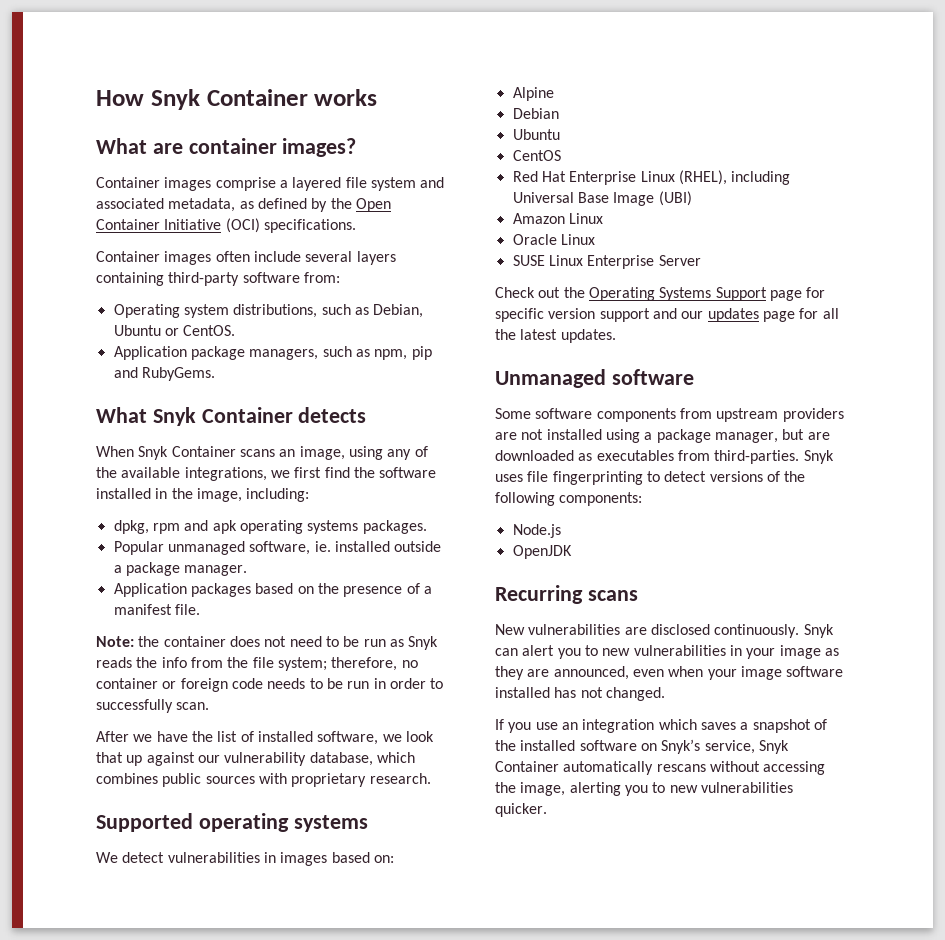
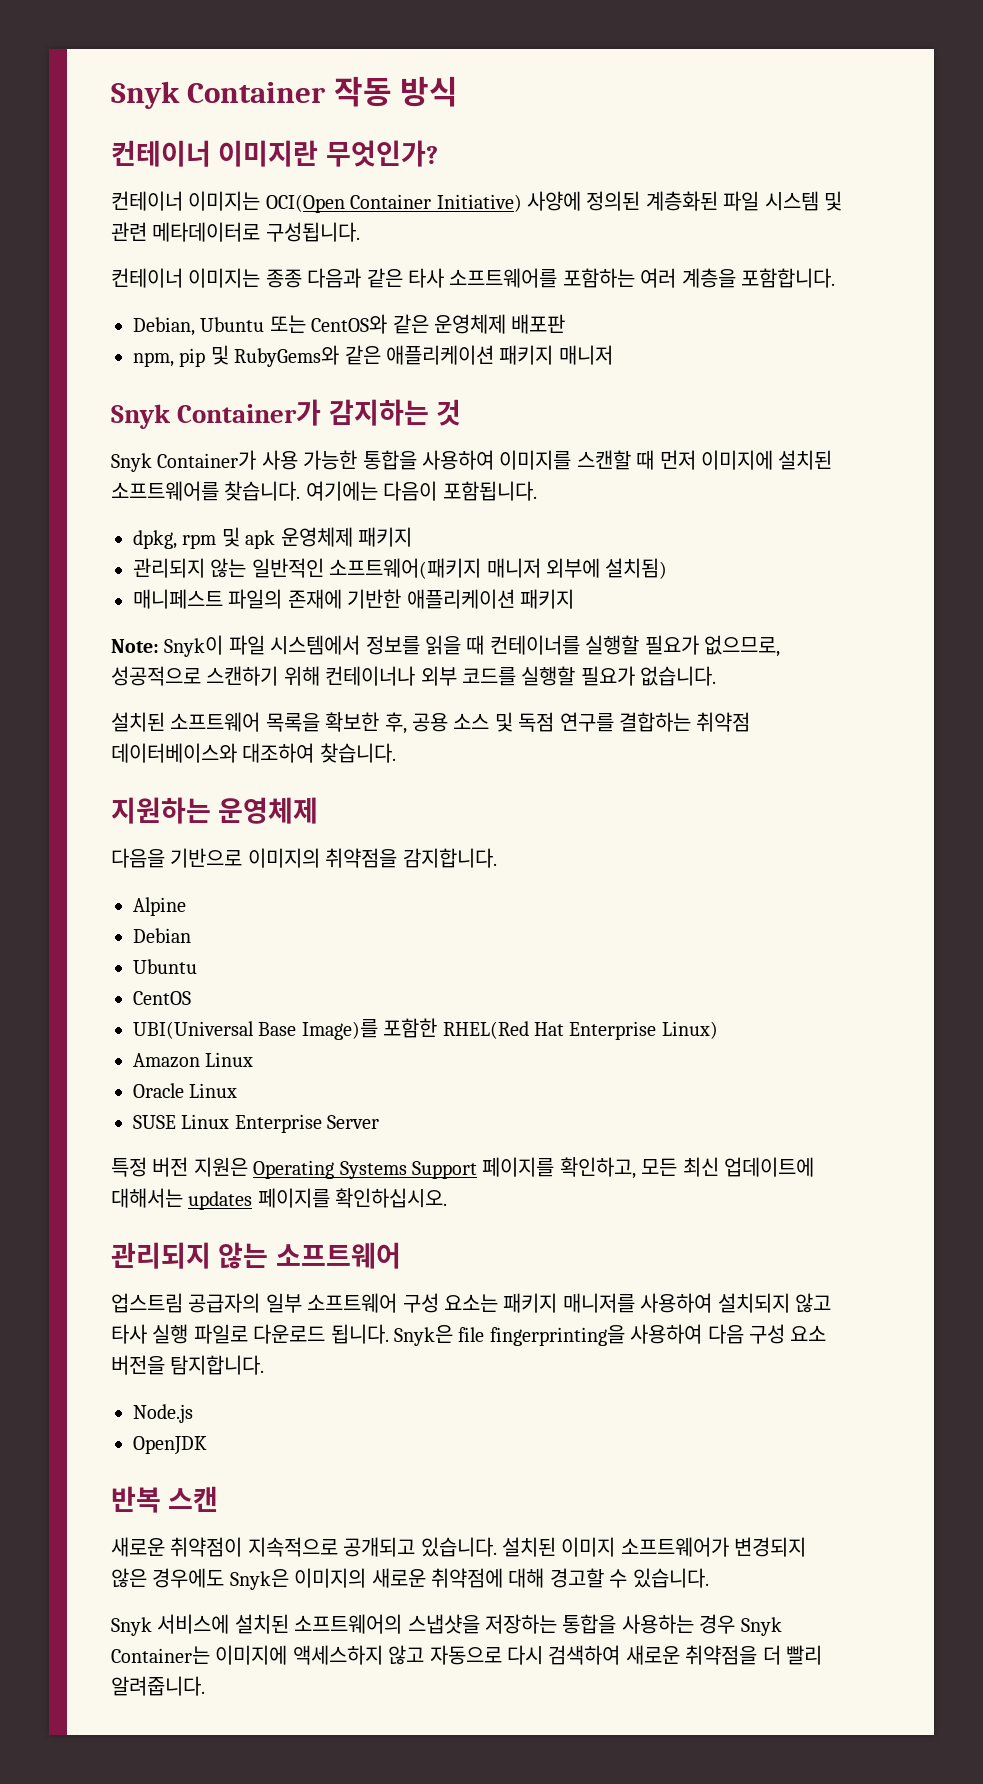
- How Snyk Container works
- What are container images?
- Container images comprise a layered file system and associated metadata, as defined by the Open Container Initiative (OCI) specifications.
- Container images often include several layers containing third-party software from:
- Operating system distributions, such as Debian, Ubuntu or CentOS.
- Application package managers, such as npm, pip and RubyGems.
- What Snyk Container detects
- When Snyk Container scans an image, using any of the available integrations, we first find the software installed in the image, including:
- dpkg, rpm and apk operating systems packages.
- Popular unmanaged software, ie. installed outside a package manager.
- Application packages based on the presence of a manifest file.
- Note: the container does not need to be run as Snyk reads the info from the file system; therefore, no container or foreign code needs to be run in order to successfully scan.
- After we have the list of installed software, we look that up against our vulnerability database, which combines public sources with proprietary research.
- Supported operating systems
- We detect vulnerabilities in images based on:
+ Snyk Container 작동 방식
+ 컨테이너 이미지란 무엇인가?
+ 컨테이너 이미지는 OCI(Open Container Initiative) 사양에 정의된 계층화된 파일 시스템 및 관련 메타데이터로 구성됩니다.
+ 컨테이너 이미지는 종종 다음과 같은 타사 소프트웨어를 포함하는 여러 계층을 포함합니다.
+ Debian, Ubuntu 또는 CentOS와 같은 운영체제 배포판
+ npm, pip 및 RubyGems와 같은 애플리케이션 패키지 매니저
+ Snyk Container가 감지하는 것
+ Snyk Container가 사용 가능한 통합을 사용하여 이미지를 스캔할 때 먼저 이미지에 설치된 소프트웨어를 찾습니다. 여기에는 다음이 포함됩니다.
+ dpkg, rpm 및 apk 운영체제 패키지
+ 관리되지 않는 일반적인 소프트웨어(패키지 매니저 외부에 설치됨)
+ 매니페스트 파일의 존재에 기반한 애플리케이션 패키지
+ Note: Snyk이 파일 시스템에서 정보를 읽을 때 컨테이너를 실행할 필요가 없으므로, 성공적으로 스캔하기 위해 컨테이너나 외부 코드를 실행할 필요가 없습니다.
+ 설치된 소프트웨어 목록을 확보한 후, 공용 소스 및 독점 연구를 결합하는 취약점 데이터베이스와 대조하여 찾습니다.
+ 지원하는 운영체제
+ 다음을 기반으로 이미지의 취약점을 감지합니다.
  Alpine
  Debian
  Ubuntu
  CentOS
- Red Hat Enterprise Linux (RHEL), including Universal Base Image (UBI)
+ UBI(Universal Base Image)를 포함한 RHEL(Red Hat Enterprise Linux)
- Check out the Operating Systems Support page for specific version support and our updates page for all the latest updates.
- Unmanaged software
- Some software components from upstream providers are not installed using a package manager, but are downloaded as executables from third-parties. Snyk uses file fingerprinting to detect versions of the following components:
+ 특정 버전 지원은 Operating Systems Support 페이지를 확인하고, 모든 최신 업데이트에 대해서는 updates 페이지를 확인하십시오.
+ 관리되지 않는 소프트웨어
+ 업스트림 공급자의 일부 소프트웨어 구성 요소는 패키지 매니저를 사용하여 설치되지 않고 타사 실행 파일로 다운로드 됩니다. Snyk은 file fingerprinting을 사용하여 다음 구성 요소 버전을 탐지합니다.
  Node.js
  OpenJDK
- Recurring scans
- New vulnerabilities are disclosed continuously. Snyk can alert you to new vulnerabilities in your image as they are announced, even when your image software installed has not changed.
- If you use an integration which saves a snapshot of the installed software on Snyk’s service, Snyk Container automatically rescans without accessing the image, alerting you to new vulnerabilities quicker.
+ 반복 스캔
+ 새로운 취약점이 지속적으로 공개되고 있습니다. 설치된 이미지 소프트웨어가 변경되지 않은 경우에도 Snyk은 이미지의 새로운 취약점에 대해 경고할 수 있습니다.
+ Snyk 서비스에 설치된 소프트웨어의 스냅샷을 저장하는 통합을 사용하는 경우 Snyk Container는 이미지에 액세스하지 않고 자동으로 다시 검색하여 새로운 취약점을 더 빨리 알려줍니다.

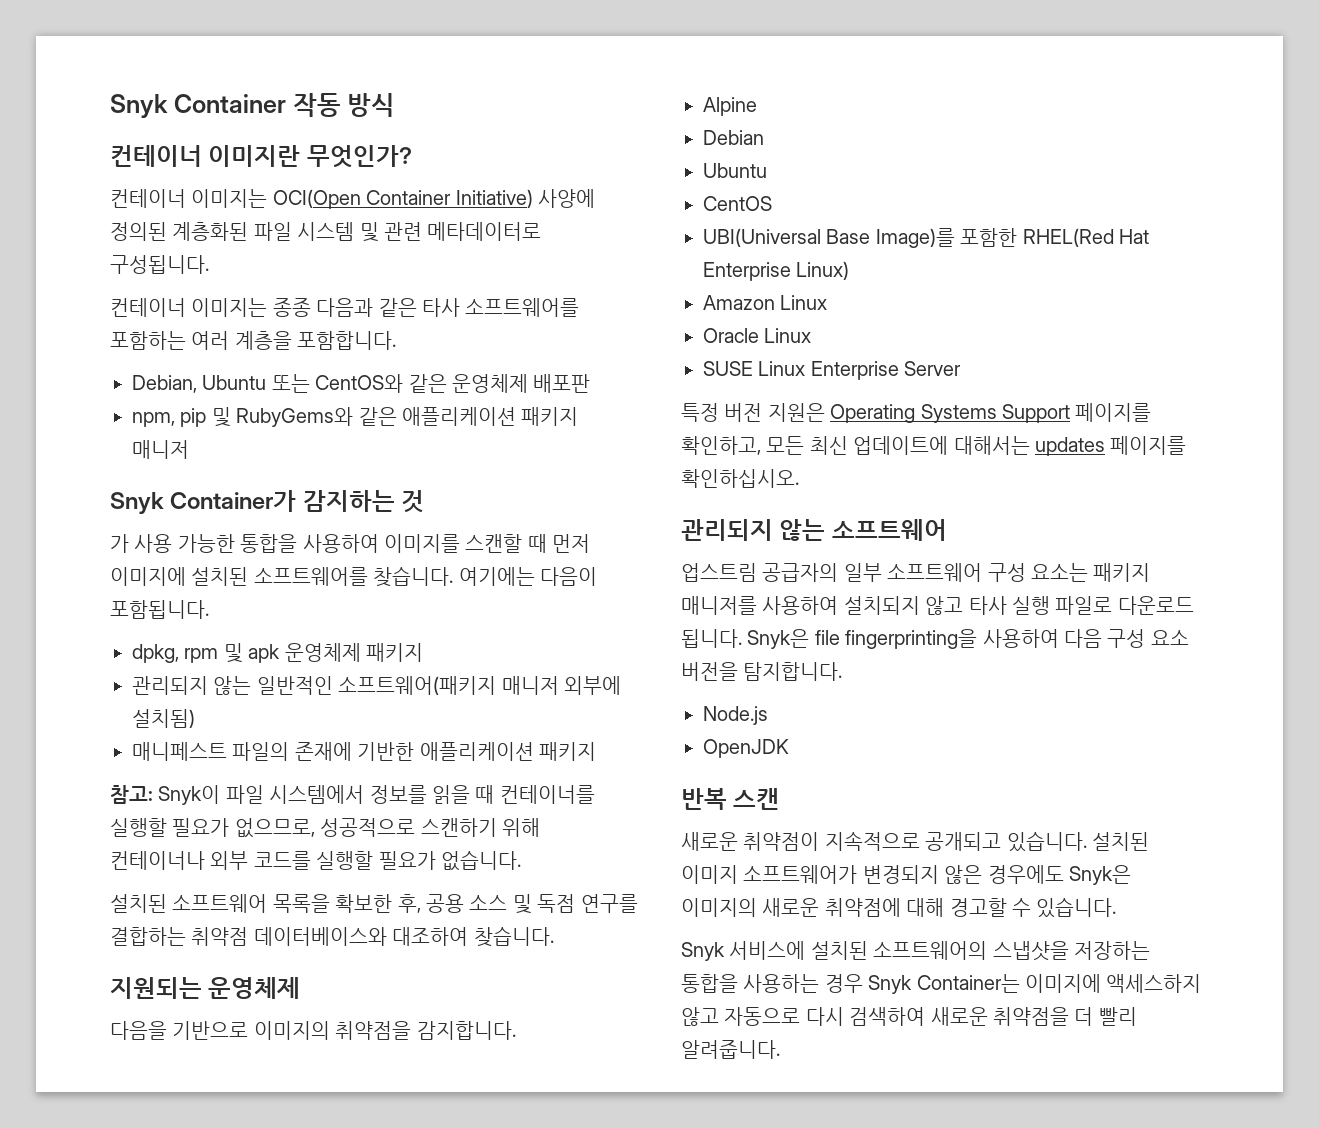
- Snyk Container가 사용 가능한 통합을 사용하여 이미지를 스캔할 때 먼저 이미지에 설치된 소프트웨어를 찾습니다.
+ 가 사용 가능한 통합을 사용하여 이미지를 스캔할 때 먼저 이미지에 설치된 소프트웨어를 찾습니다.
- Note: Snyk이 파일 시스템에서 정보를 읽을 때 컨테이너를 실행할 필요가 없으므로, 성공적으로 스캔하기 위해 컨테이너나 외부 코드를 실행할 필요가 없습니다.
+ 참고: Snyk이 파일 시스템에서 정보를 읽을 때 컨테이너를 실행할 필요가 없으므로, 성공적으로 스캔하기 위해 컨테이너나 외부 코드를 실행할 필요가 없습니다.
- 지원하는 운영체제
+ 지원되는 운영체제

